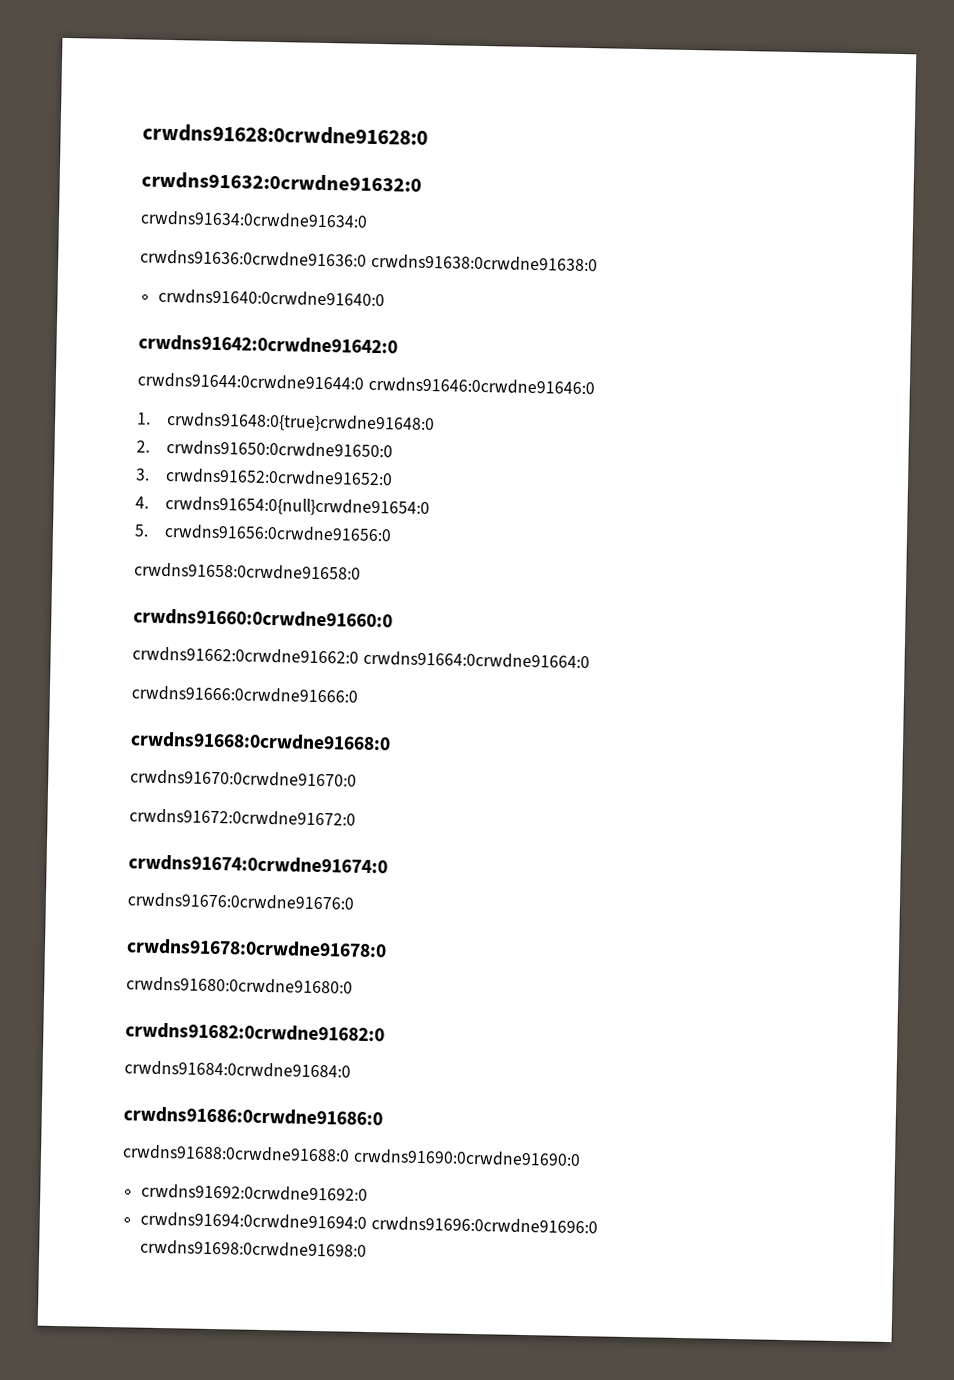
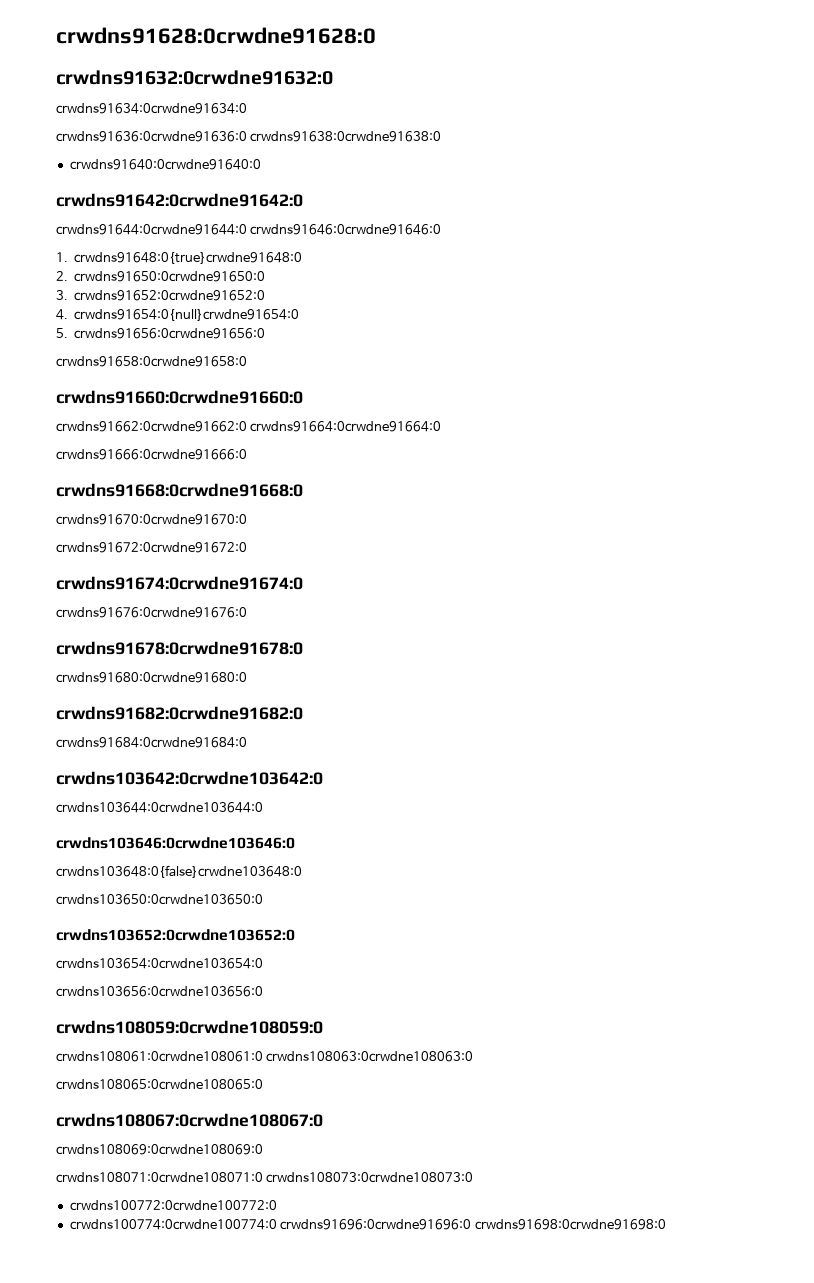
- crwdns91686:0crwdne91686:0
- crwdns91688:0crwdne91688:0 crwdns91690:0crwdne91690:0
- crwdns91692:0crwdne91692:0
- crwdns91694:0crwdne91694:0 crwdns91696:0crwdne91696:0 crwdns91698:0crwdne91698:0
+ crwdns103642:0crwdne103642:0
+ crwdns103644:0crwdne103644:0
+ crwdns103646:0crwdne103646:0
+ crwdns103648:0{false}crwdne103648:0
+ crwdns103650:0crwdne103650:0
+ crwdns103652:0crwdne103652:0
+ crwdns103654:0crwdne103654:0
+ crwdns103656:0crwdne103656:0
+ crwdns108059:0crwdne108059:0
+ crwdns108061:0crwdne108061:0 crwdns108063:0crwdne108063:0
+ crwdns108065:0crwdne108065:0
+ crwdns108067:0crwdne108067:0
+ crwdns108069:0crwdne108069:0
+ crwdns108071:0crwdne108071:0 crwdns108073:0crwdne108073:0
+ crwdns100772:0crwdne100772:0
+ crwdns100774:0crwdne100774:0 crwdns91696:0crwdne91696:0 crwdns91698:0crwdne91698:0

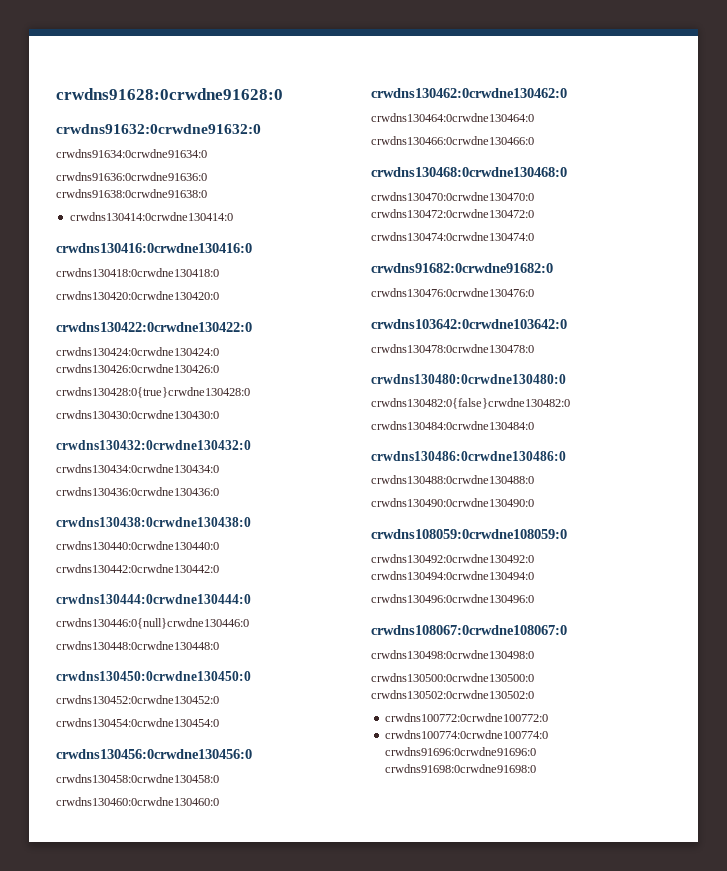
- crwdns91640:0crwdne91640:0
- crwdns91642:0crwdne91642:0
- crwdns91644:0crwdne91644:0 crwdns91646:0crwdne91646:0
- 1. crwdns91648:0{true}crwdne91648:0
- 2. crwdns91650:0crwdne91650:0
- 3. crwdns91652:0crwdne91652:0
- 4. crwdns91654:0{null}crwdne91654:0
- 5. crwdns91656:0crwdne91656:0
- crwdns91658:0crwdne91658:0
- crwdns91660:0crwdne91660:0
- crwdns91662:0crwdne91662:0 crwdns91664:0crwdne91664:0
- crwdns91666:0crwdne91666:0
- crwdns91668:0crwdne91668:0
- crwdns91670:0crwdne91670:0
- crwdns91672:0crwdne91672:0
- crwdns91674:0crwdne91674:0
- crwdns91676:0crwdne91676:0
- crwdns91678:0crwdne91678:0
- crwdns91680:0crwdne91680:0
+ crwdns130414:0crwdne130414:0
+ crwdns130416:0crwdne130416:0
+ crwdns130418:0crwdne130418:0
+ crwdns130420:0crwdne130420:0
+ crwdns130422:0crwdne130422:0
+ crwdns130424:0crwdne130424:0 crwdns130426:0crwdne130426:0
+ crwdns130428:0{true}crwdne130428:0
+ crwdns130430:0crwdne130430:0
+ crwdns130432:0crwdne130432:0
+ crwdns130434:0crwdne130434:0
+ crwdns130436:0crwdne130436:0
+ crwdns130438:0crwdne130438:0
+ crwdns130440:0crwdne130440:0
+ crwdns130442:0crwdne130442:0
+ crwdns130444:0crwdne130444:0
+ crwdns130446:0{null}crwdne130446:0
+ crwdns130448:0crwdne130448:0
+ crwdns130450:0crwdne130450:0
+ crwdns130452:0crwdne130452:0
+ crwdns130454:0crwdne130454:0
+ crwdns130456:0crwdne130456:0
+ crwdns130458:0crwdne130458:0
+ crwdns130460:0crwdne130460:0
+ crwdns130462:0crwdne130462:0
+ crwdns130464:0crwdne130464:0
+ crwdns130466:0crwdne130466:0
+ crwdns130468:0crwdne130468:0
+ crwdns130470:0crwdne130470:0 crwdns130472:0crwdne130472:0
+ crwdns130474:0crwdne130474:0
- crwdns91684:0crwdne91684:0
+ crwdns130476:0crwdne130476:0
- crwdns103644:0crwdne103644:0
- crwdns103646:0crwdne103646:0
- crwdns103648:0{false}crwdne103648:0
- crwdns103650:0crwdne103650:0
- crwdns103652:0crwdne103652:0
- crwdns103654:0crwdne103654:0
- crwdns103656:0crwdne103656:0
+ crwdns130478:0crwdne130478:0
+ crwdns130480:0crwdne130480:0
+ crwdns130482:0{false}crwdne130482:0
+ crwdns130484:0crwdne130484:0
+ crwdns130486:0crwdne130486:0
+ crwdns130488:0crwdne130488:0
+ crwdns130490:0crwdne130490:0
  crwdns108059:0crwdne108059:0
- crwdns108061:0crwdne108061:0 crwdns108063:0crwdne108063:0
- crwdns108065:0crwdne108065:0
+ crwdns130492:0crwdne130492:0 crwdns130494:0crwdne130494:0
+ crwdns130496:0crwdne130496:0
  crwdns108067:0crwdne108067:0
- crwdns108069:0crwdne108069:0
- crwdns108071:0crwdne108071:0 crwdns108073:0crwdne108073:0
+ crwdns130498:0crwdne130498:0
+ crwdns130500:0crwdne130500:0 crwdns130502:0crwdne130502:0

